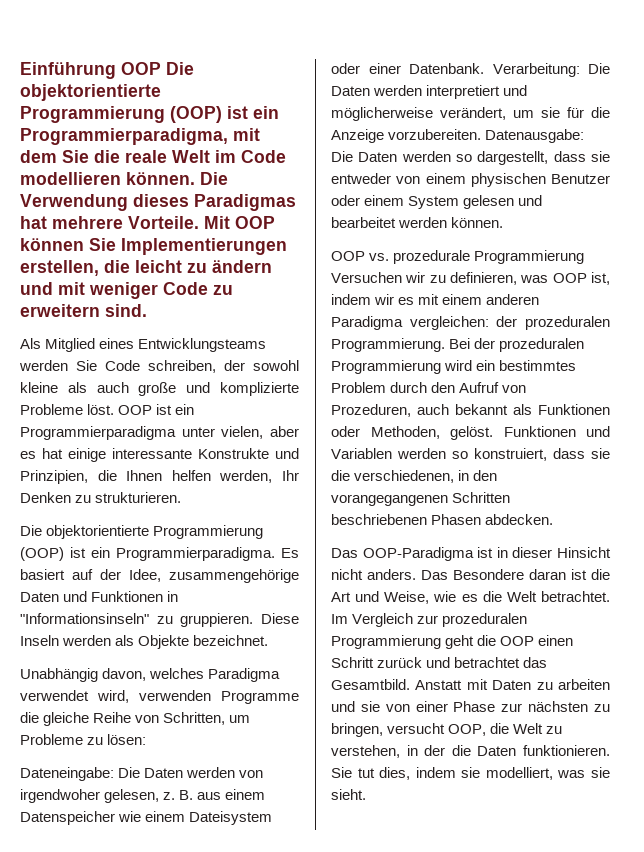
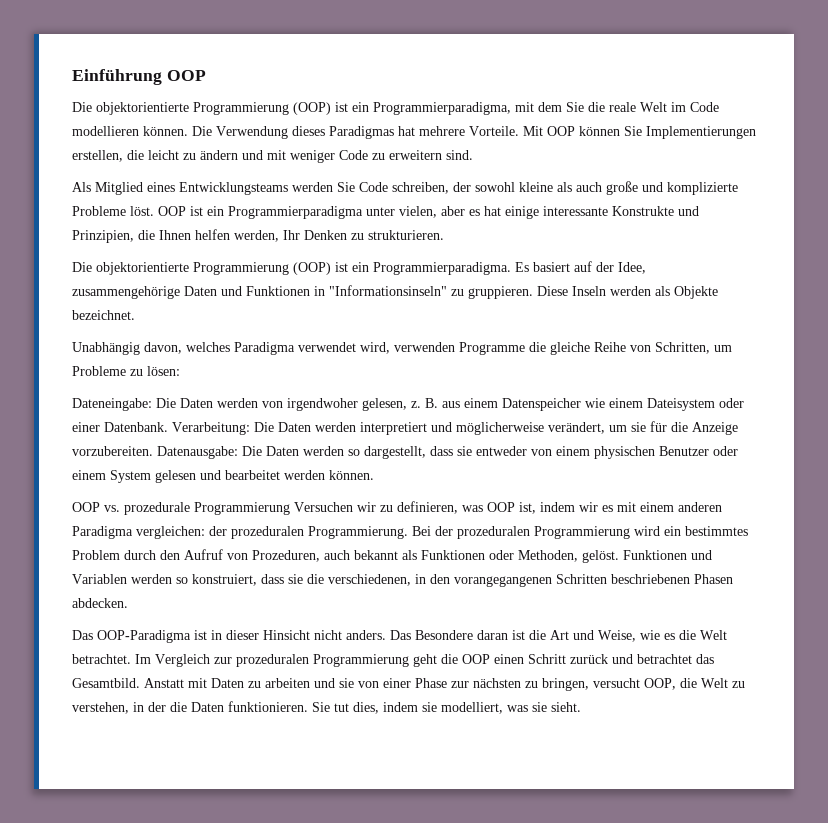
- Einführung OOP Die objektorientierte Programmierung (OOP) ist ein Programmierparadigma, mit dem Sie die reale Welt im Code modellieren können.
+ Einführung OOP
+ Die objektorientierte Programmierung (OOP) ist ein Programmierparadigma, mit dem Sie die reale Welt im Code modellieren können.

